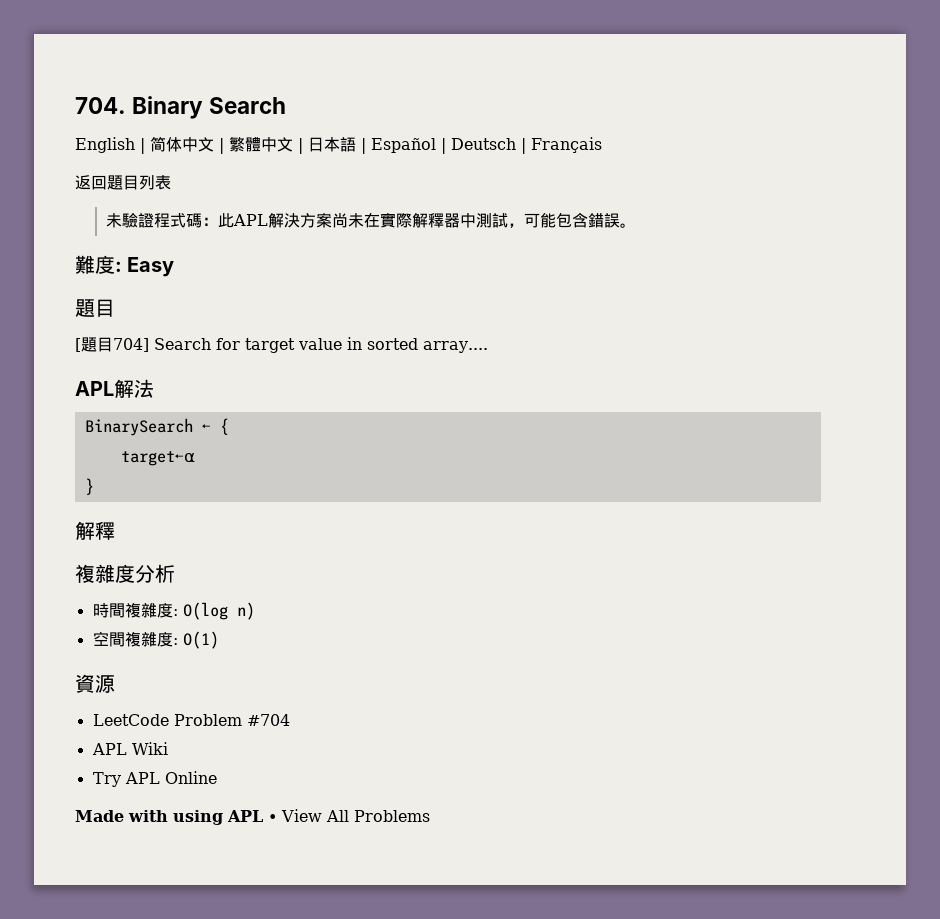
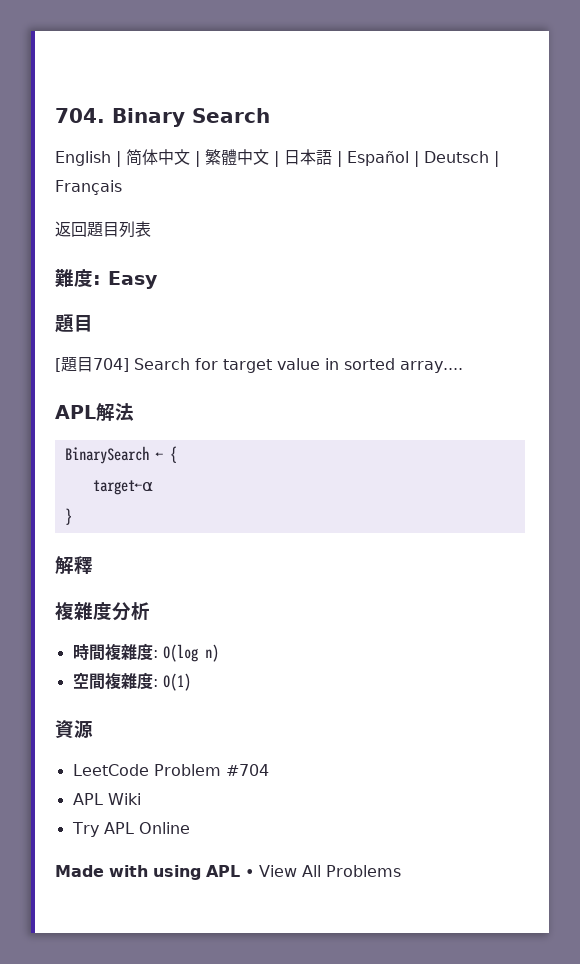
- 未驗證程式碼：此APL解決方案尚未在實際解釋器中測試，可能包含錯誤。

